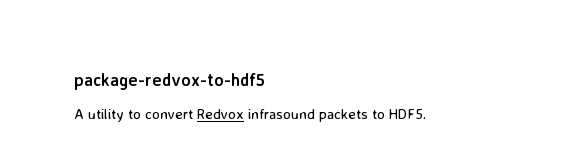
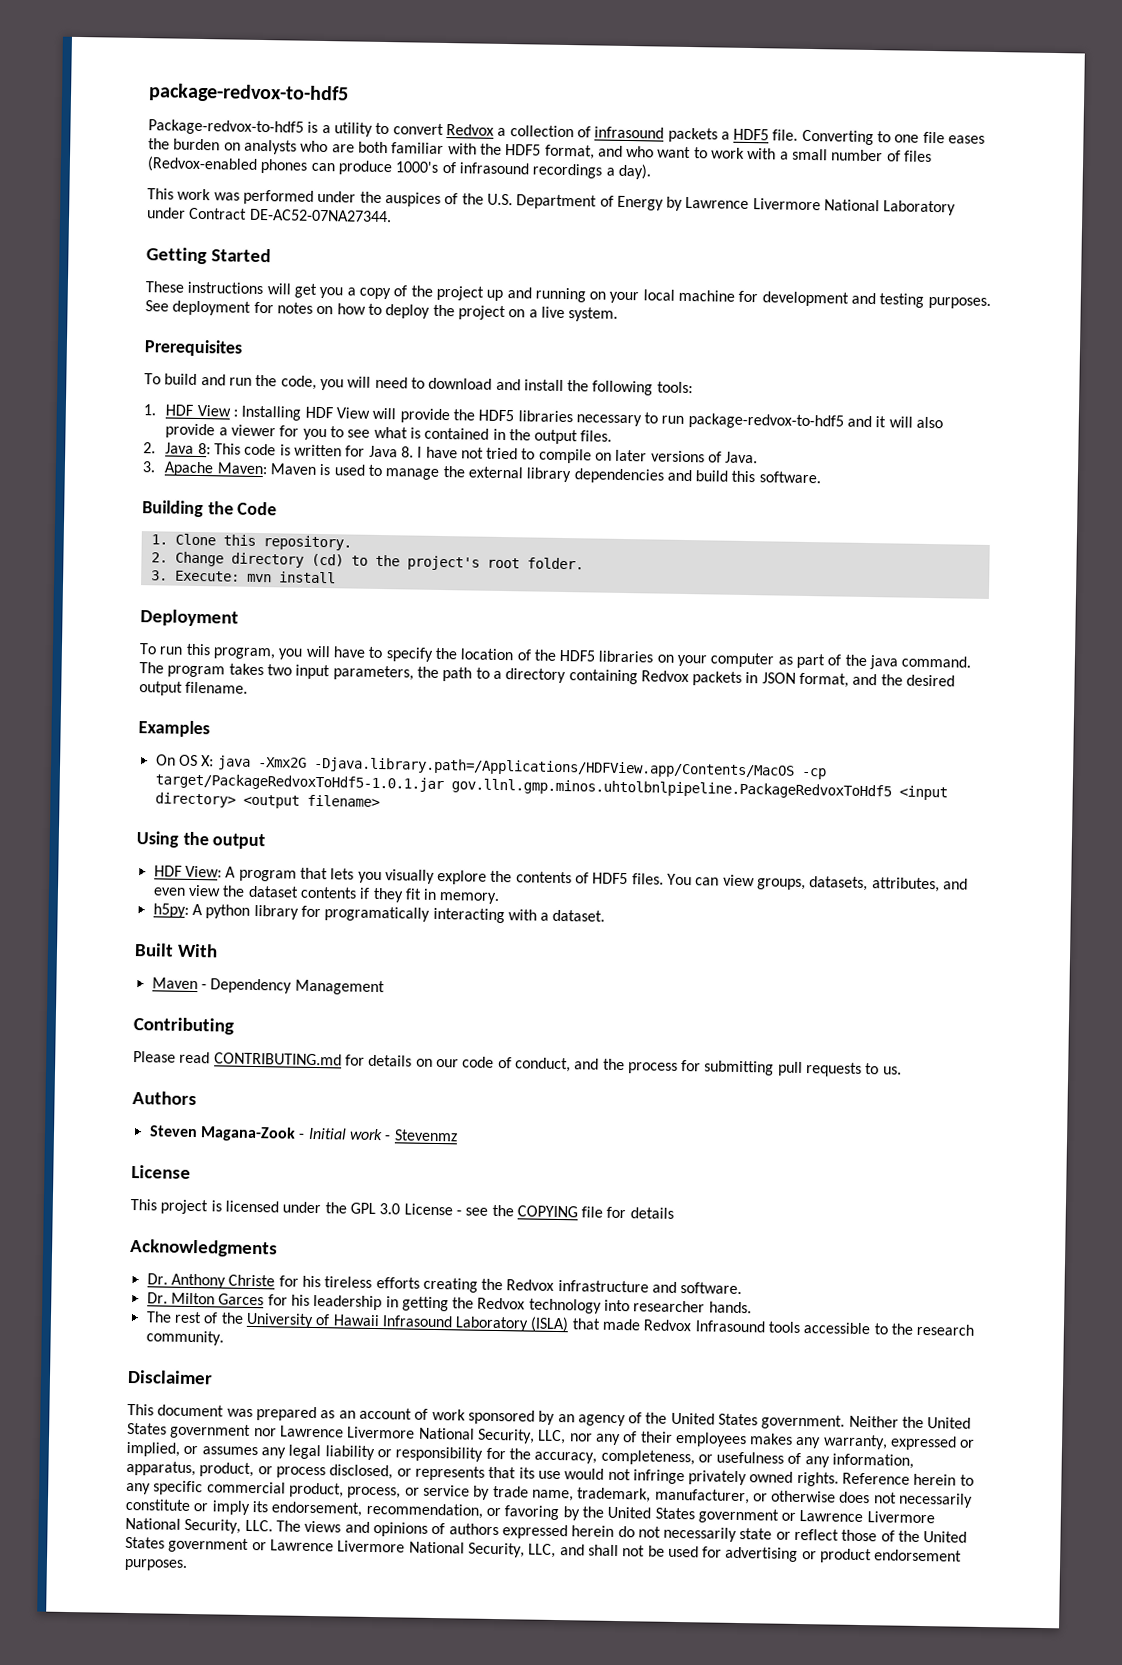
- A utility to convert Redvox infrasound packets to HDF5.
+ Package-redvox-to-hdf5 is a utility to convert Redvox a collection of infrasound packets a HDF5 file. Converting to one file eases the burden on analysts who are both familiar with the HDF5 format, and who want to work with a small number of files (Redvox-enabled phones can produce 1000's of infrasound recordings a day).
+ This work was performed under the auspices of the U.S. Department of Energy by Lawrence Livermore National Laboratory under Contract DE-AC52-07NA27344.
+ Getting Started
+ These instructions will get you a copy of the project up and running on your local machine for development and testing purposes. See deployment for notes on how to deploy the project on a live system.
+ Prerequisites
+ To build and run the code, you will need to download and install the following tools:
+ 1. HDF View : Installing HDF View will provide the HDF5 libraries necessary to run package-redvox-to-hdf5 and it will also provide a viewer for you to see what is contained in the output files.
+ 2. Java 8: This code is written for Java 8. I have not tried to compile on later versions of Java.
+ 3. Apache Maven: Maven is used to manage the external library dependencies and build this software.
+ Building the Code
+ 1. Clone this repository.
+ 2. Change directory (cd) to the project's root folder.
+ 3. Execute: mvn install
+ Deployment
+ To run this program, you will have to specify the location of the HDF5 libraries on your computer as part of the java command. The program takes two input parameters, the path to a directory containing Redvox packets in JSON format, and the desired output filename.
+ Examples
+ On OS X: java -Xmx2G -Djava.library.path=/Applications/HDFView.app/Contents/MacOS -cp target/PackageRedvoxToHdf5-1.0.1.jar gov.llnl.gmp.minos.uhtolbnlpipeline.PackageRedvoxToHdf5 <input directory> <output filename>
+ Using the output
+ HDF View: A program that lets you visually explore the contents of HDF5 files. You can view groups, datasets, attributes, and even view the dataset contents if they fit in memory.
+ h5py: A python library for programatically interacting with a dataset.
+ Built With
+ Maven - Dependency Management
+ Contributing
+ Please read CONTRIBUTING.md for details on our code of conduct, and the process for submitting pull requests to us.
+ Authors
+ Steven Magana-Zook - Initial work - Stevenmz
+ License
+ This project is licensed under the GPL 3.0 License - see the COPYING file for details
+ Acknowledgments
+ Dr. Anthony Christe for his tireless efforts creating the Redvox infrastructure and software.
+ Dr. Milton Garces for his leadership in getting the Redvox technology into researcher hands.
+ The rest of the University of Hawaii Infrasound Laboratory (ISLA) that made Redvox Infrasound tools accessible to the research community.
+ Disclaimer
+ This document was prepared as an account of work sponsored by an agency of the United States government. Neither the United States government nor Lawrence Livermore National Security, LLC, nor any of their employees makes any warranty, expressed or implied, or assumes any legal liability or responsibility for the accuracy, completeness, or usefulness of any information, apparatus, product, or process disclosed, or represents that its use would not infringe privately owned rights. Reference herein to any specific commercial product, process, or service by trade name, trademark, manufacturer, or otherwise does not necessarily constitute or imply its endorsement, recommendation, or favoring by the United States government or Lawrence Livermore National Security, LLC. The views and opinions of authors expressed herein do not necessarily state or reflect those of the United States government or Lawrence Livermore National Security, LLC, and shall not be used for advertising or product endorsement purposes.

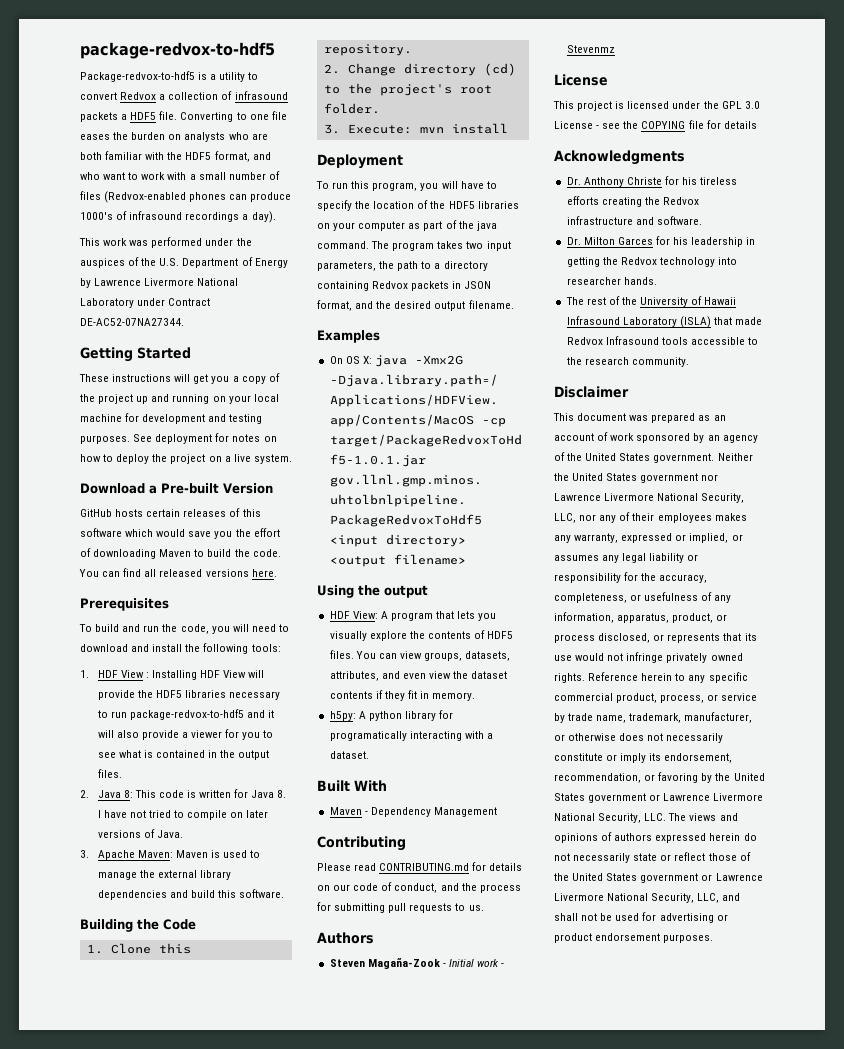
+ Download a Pre-built Version
+ GitHub hosts certain releases of this software which would save you the effort of downloading Maven to build the code. You can find all released versions here.
- Steven Magana-Zook - Initial work - Stevenmz
+ Steven Magaña-Zook - Initial work - Stevenmz

